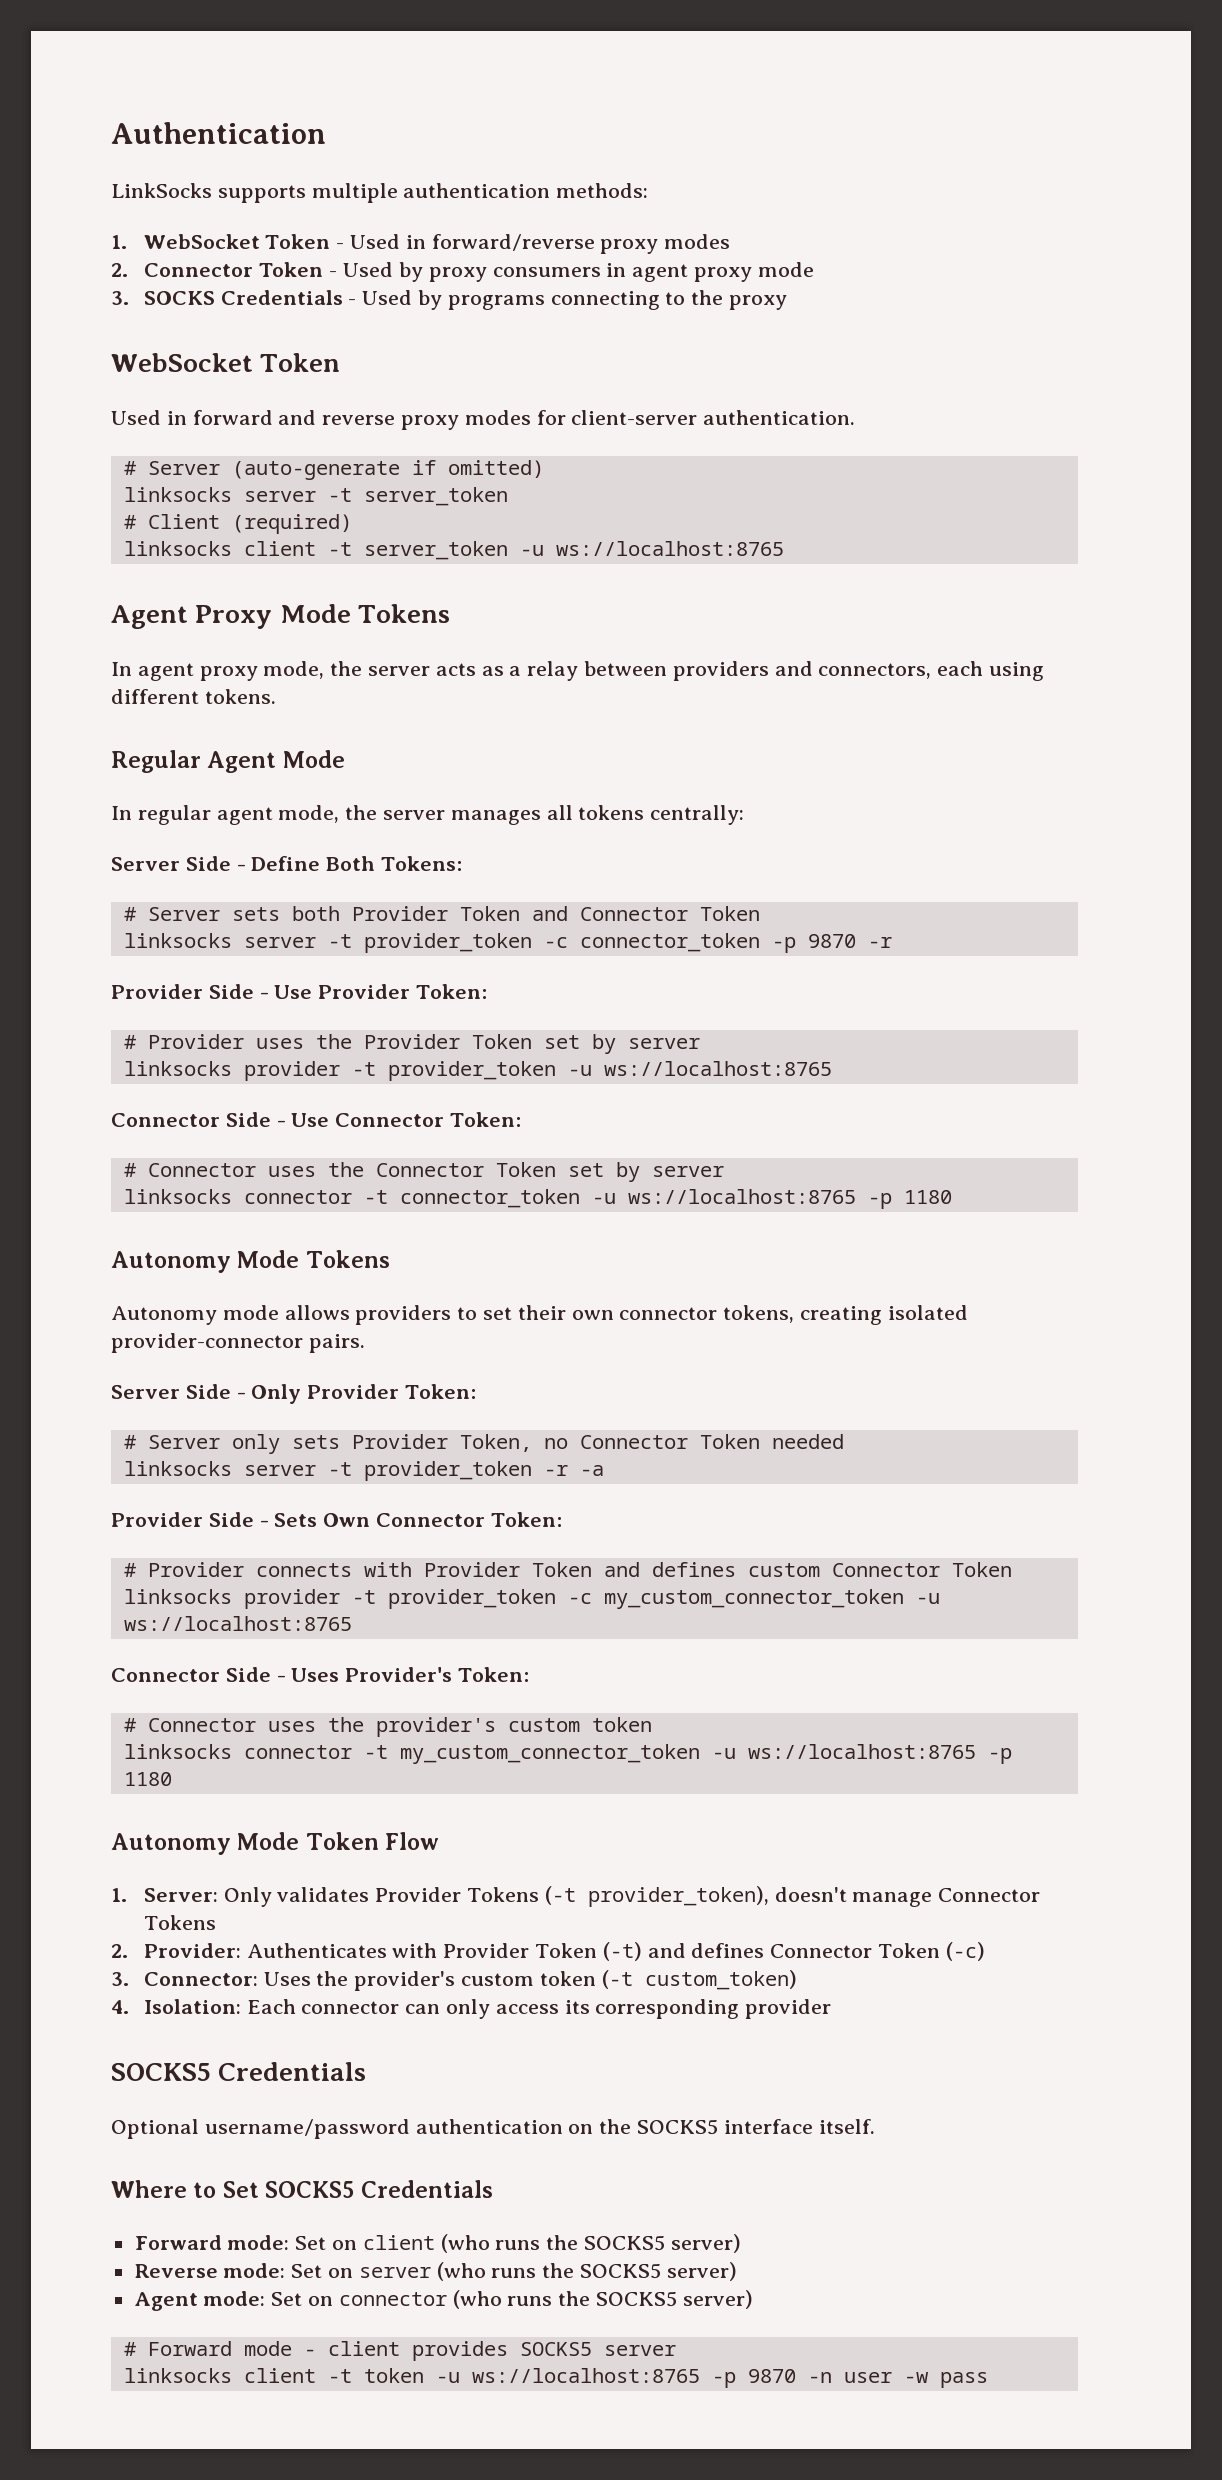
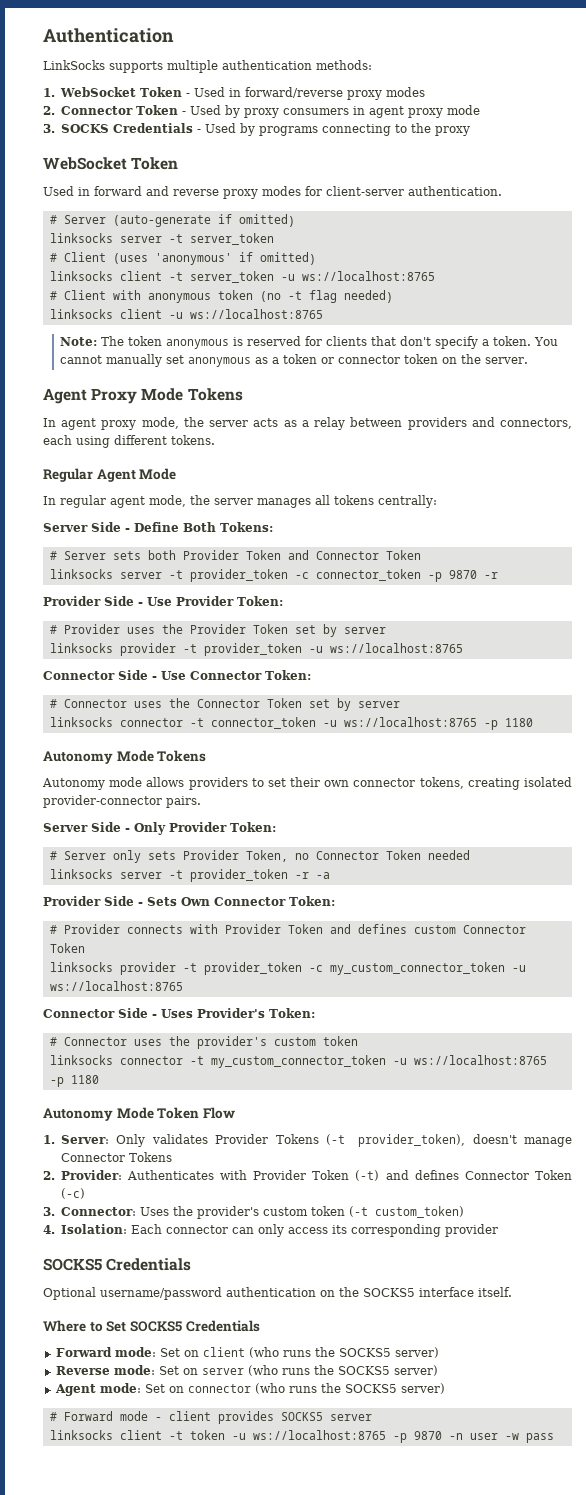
- # Client (required)
+ # Client (uses 'anonymous' if omitted)
+ # Client with anonymous token (no -t flag needed)
+ linksocks client -u ws://localhost:8765
+ Note: The token anonymous is reserved for clients that don't specify a token. You cannot manually set anonymous as a token or connector token on the server.

